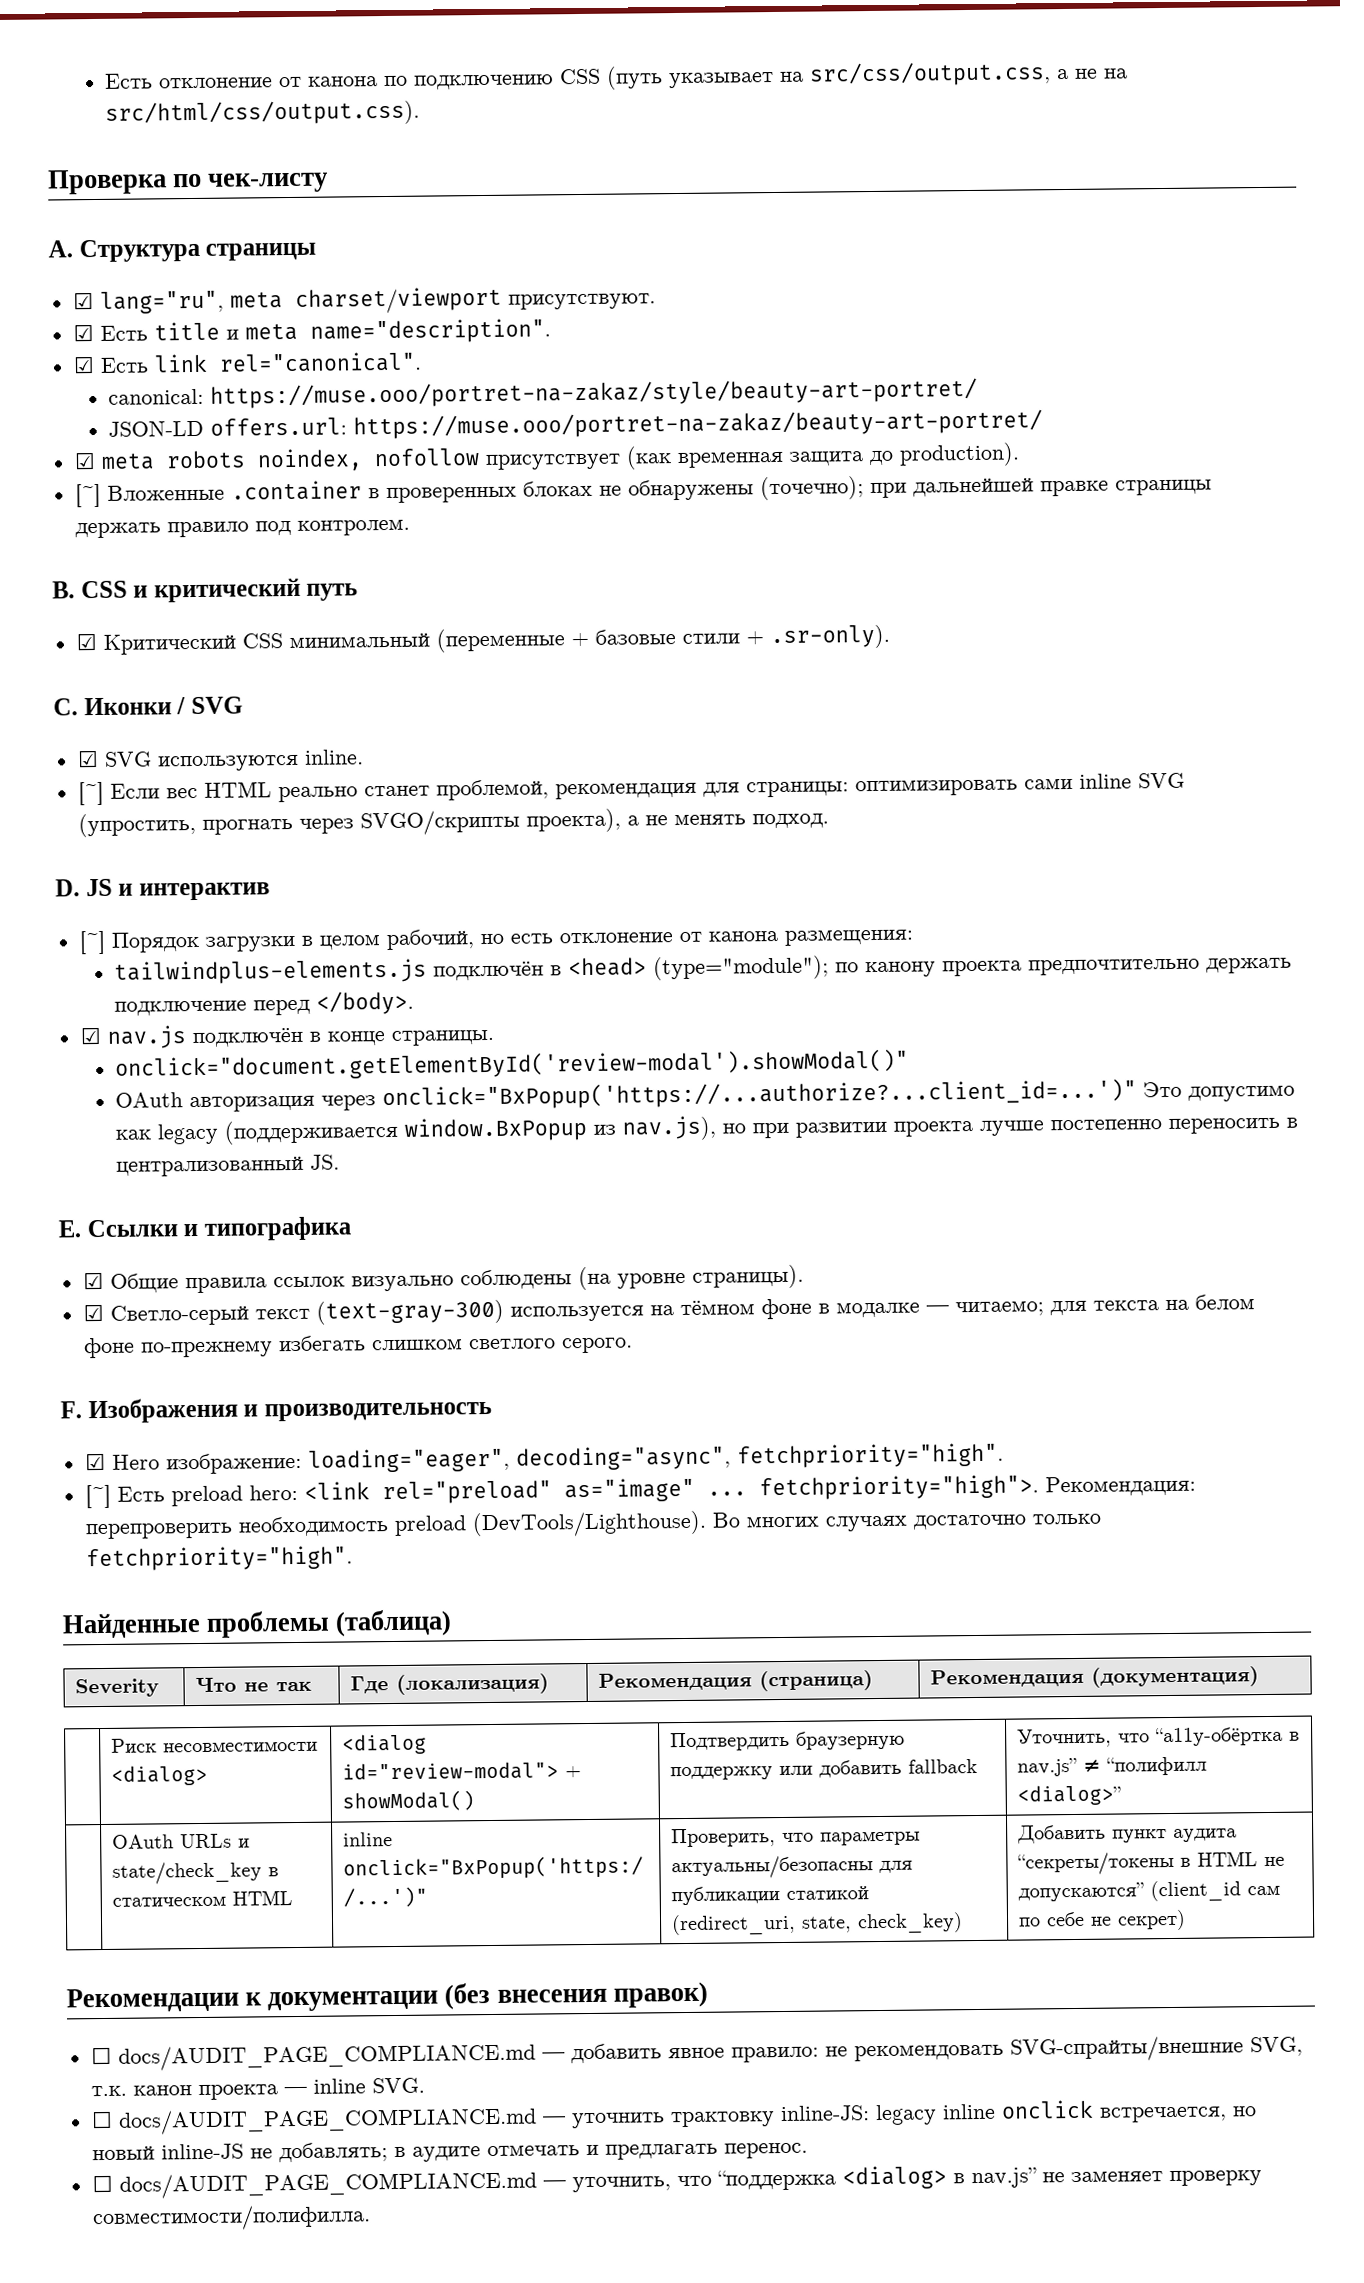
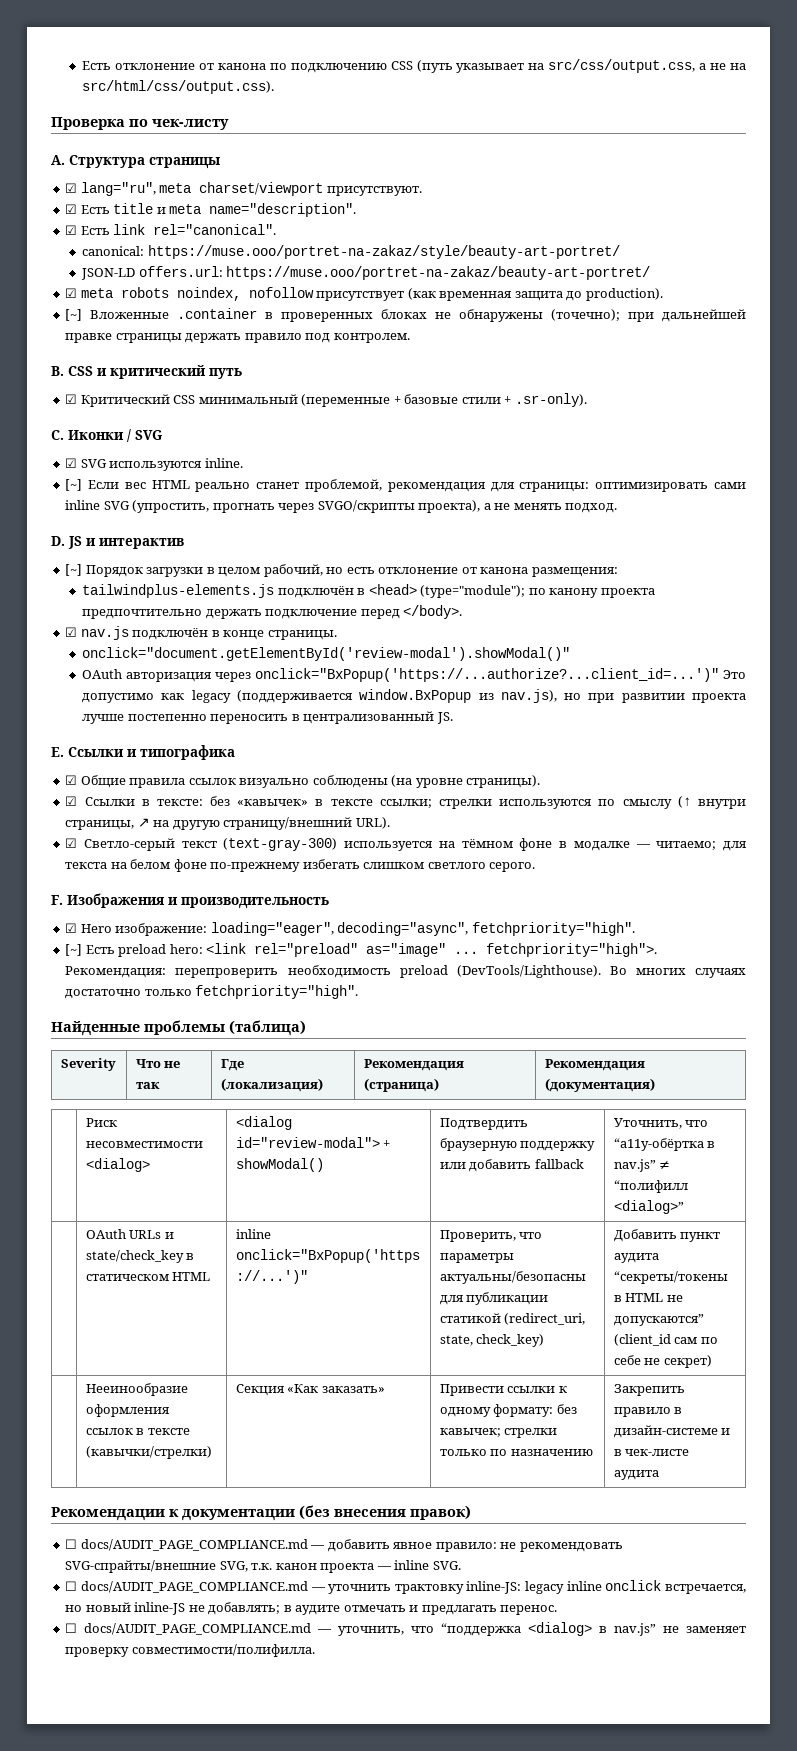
+ ☑ Ссылки в тексте: без «кавычек» в тексте ссылки; стрелки используются по смыслу (↑ внутри страницы, ↗ на другую страницу/внешний URL).
+ | Нееинообразие оформления ссылок в тексте (кавычки/стрелки) | Секция «Как заказать» | Привести ссылки к одному формату: без кавычек; стрелки только по назначению | Закрепить правило в дизайн-системе и в чек-листе аудита

